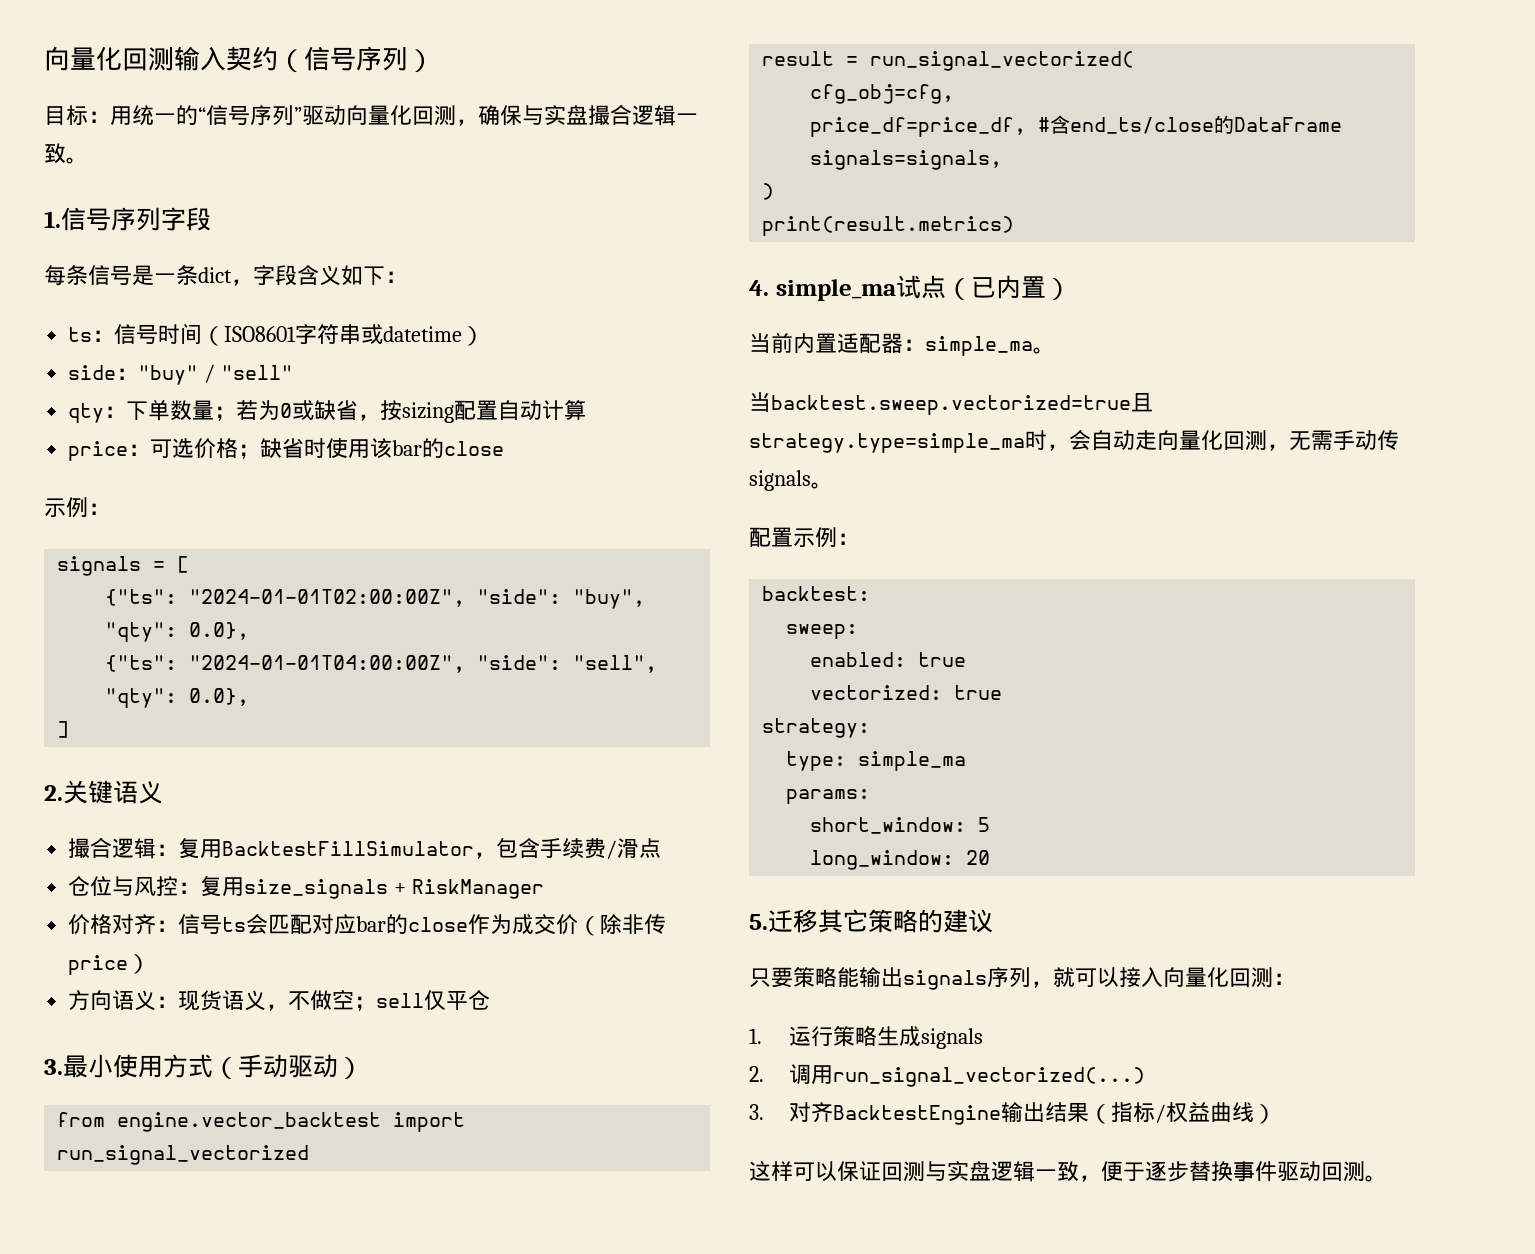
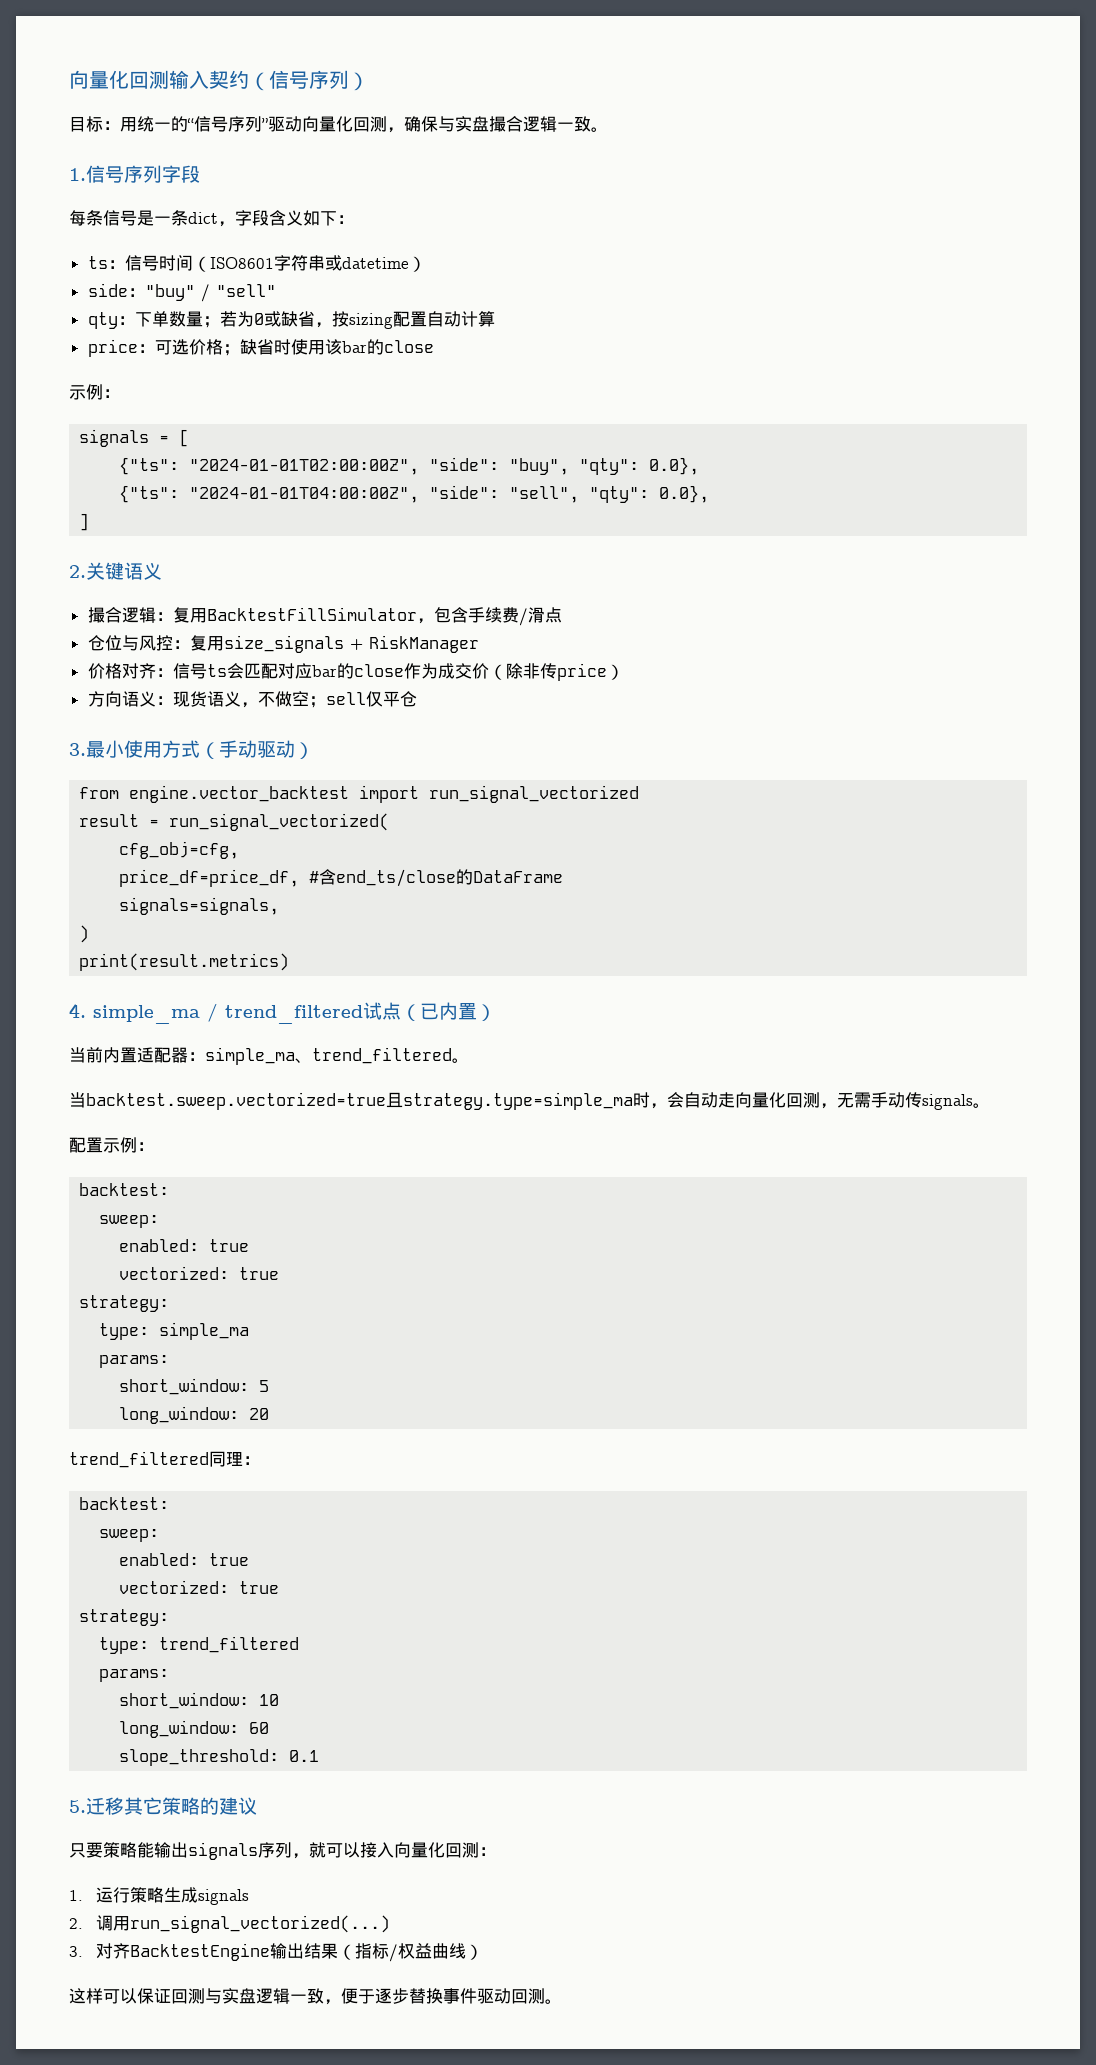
- 4. simple_ma试点（已内置）
+ 4. simple_ma / trend_filtered试点（已内置）
- 当前内置适配器：simple_ma。
+ 当前内置适配器：simple_ma、trend_filtered。
+ trend_filtered同理：
+ backtest:
+ sweep:
+ enabled: true
+ vectorized: true
+ strategy:
+ type: trend_filtered
+ params:
+ short_window: 10
+ long_window: 60
+ slope_threshold: 0.1

